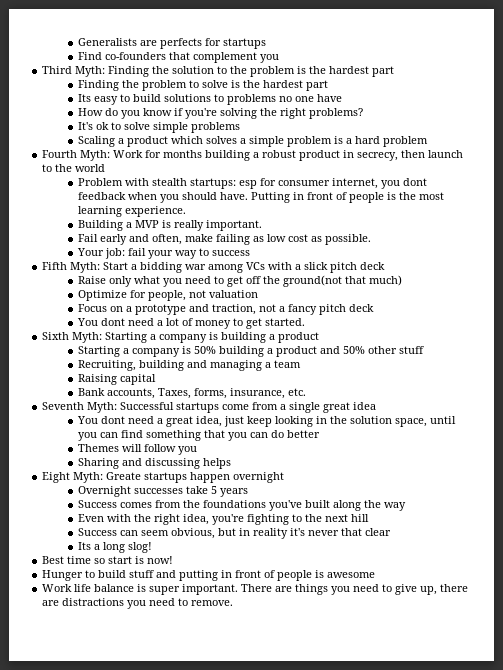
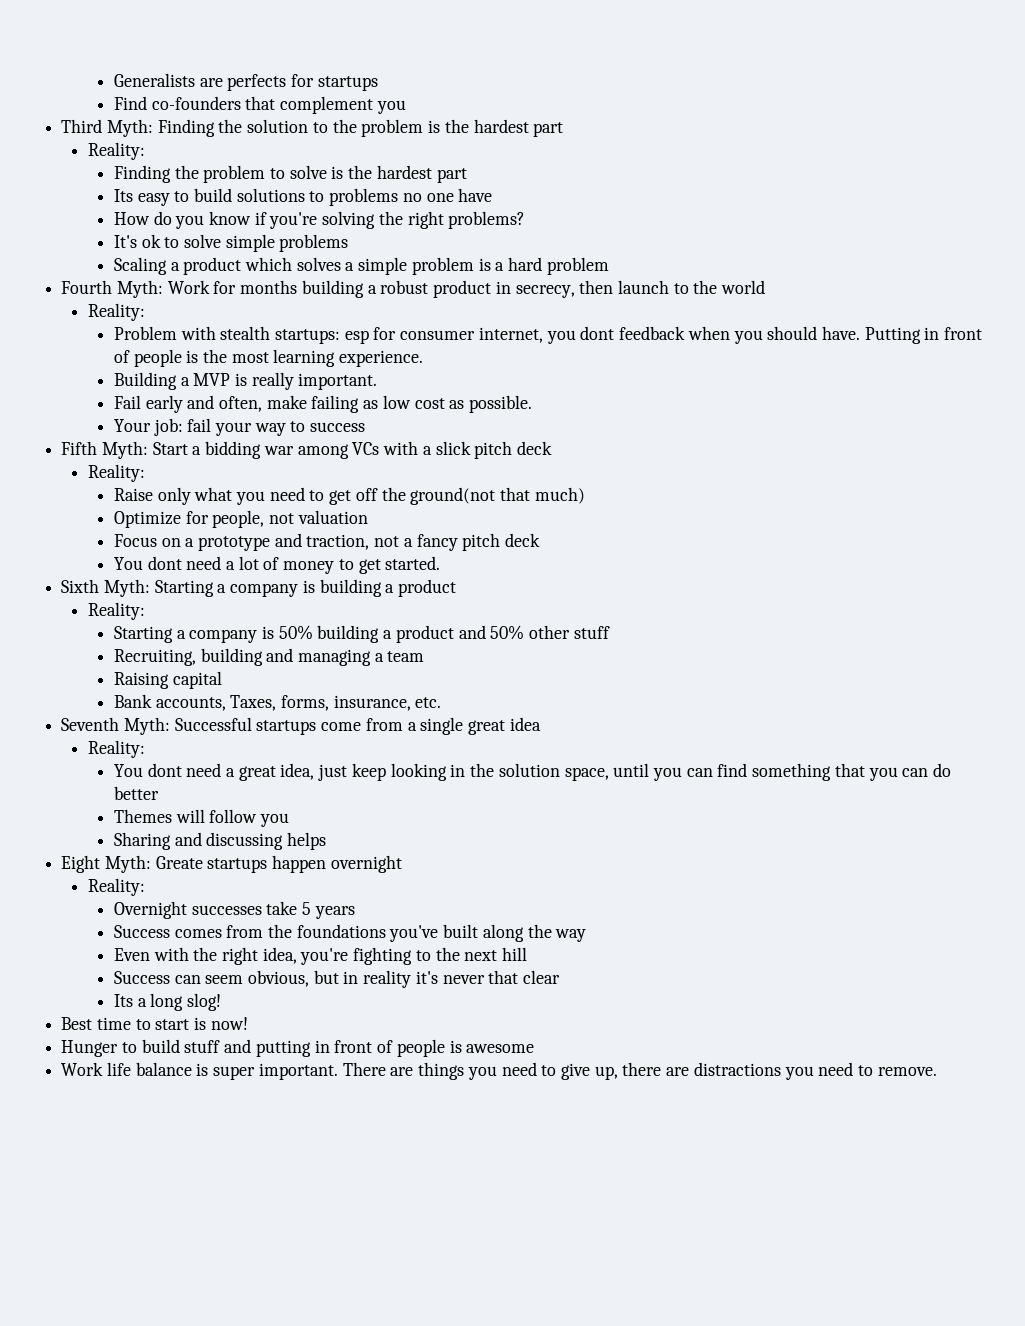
  Third Myth: Finding the solution to the problem is the hardest part
+ Reality:
  Fourth Myth: Work for months building a robust product in secrecy, then launch to the world
+ Reality:
  Fifth Myth: Start a bidding war among VCs with a slick pitch deck
+ Reality:
  Sixth Myth: Starting a company is building a product
+ Reality:
  Seventh Myth: Successful startups come from a single great idea
+ Reality:
  Eight Myth: Greate startups happen overnight
+ Reality:
- Best time so start is now!
+ Best time to start is now!

